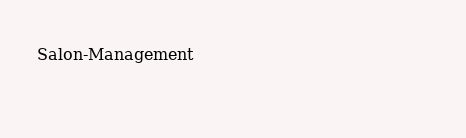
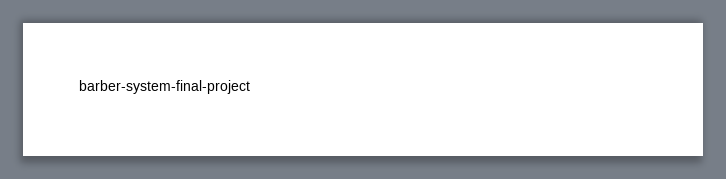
- Salon-Management
+ barber-system-final-project

